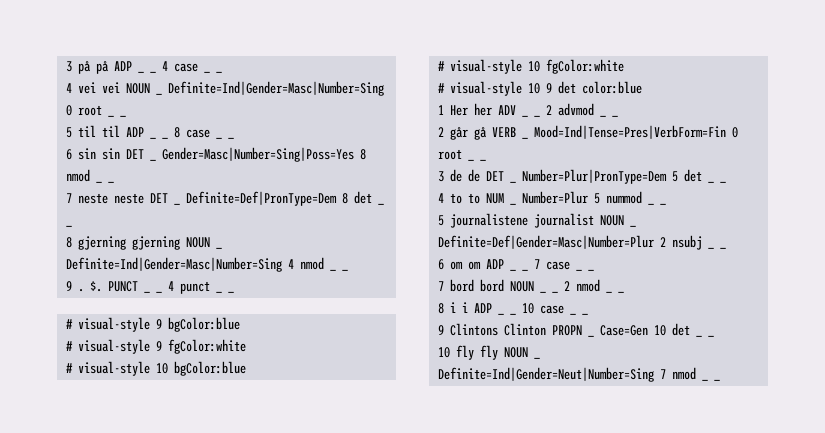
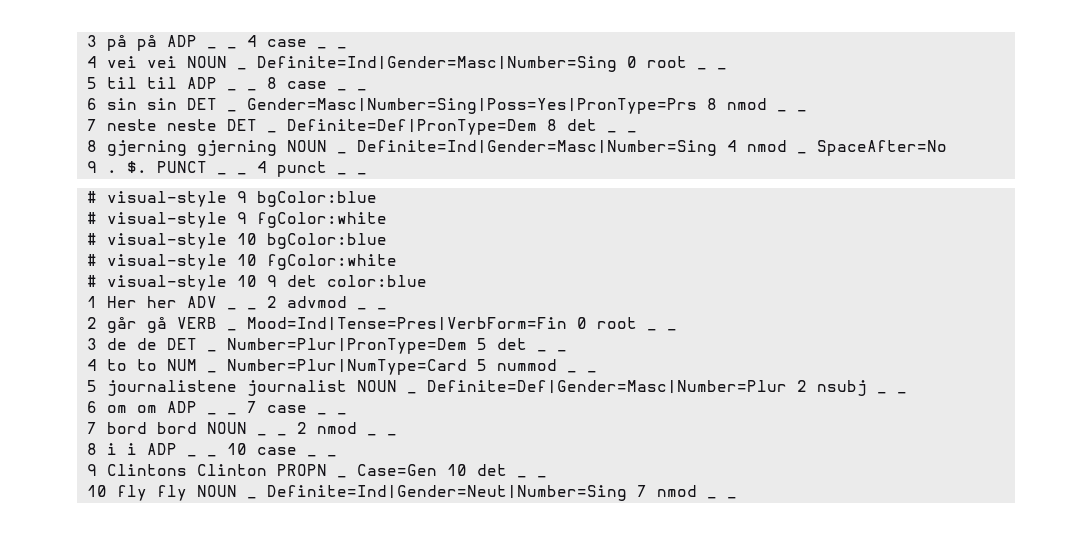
- 6 sin sin DET _ Gender=Masc|Number=Sing|Poss=Yes 8 nmod _ _
+ 6 sin sin DET _ Gender=Masc|Number=Sing|Poss=Yes|PronType=Prs 8 nmod _ _
- 8 gjerning gjerning NOUN _ Definite=Ind|Gender=Masc|Number=Sing 4 nmod _ _
+ 8 gjerning gjerning NOUN _ Definite=Ind|Gender=Masc|Number=Sing 4 nmod _ SpaceAfter=No
- 4 to to NUM _ Number=Plur 5 nummod _ _
+ 4 to to NUM _ Number=Plur|NumType=Card 5 nummod _ _

